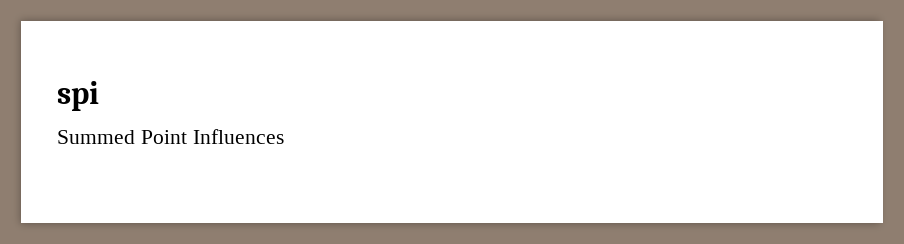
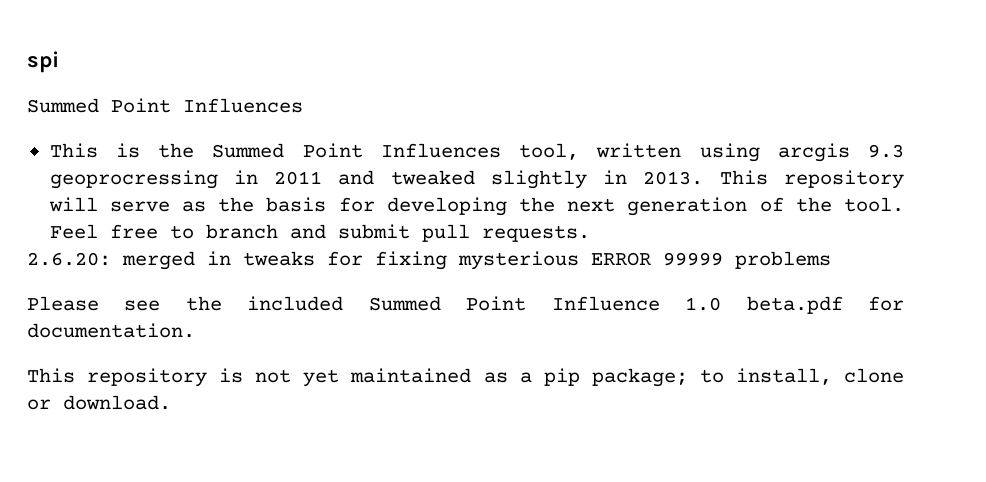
+ This is the Summed Point Influences tool, written using arcgis 9.3 geoprocressing in 2011 and tweaked slightly in 2013. This repository will serve as the basis for developing the next generation of the tool. Feel free to branch and submit pull requests.
+ 2.6.20: merged in tweaks for fixing mysterious ERROR 99999 problems
+ Please see the included Summed Point Influence 1.0 beta.pdf for documentation.
+ This repository is not yet maintained as a pip package; to install, clone or download.

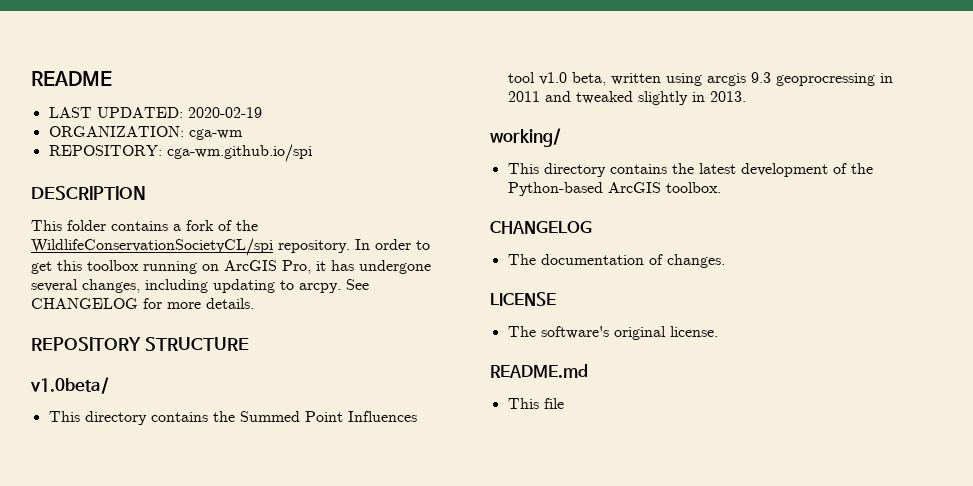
- spi
- Summed Point Influences
- This is the Summed Point Influences tool, written using arcgis 9.3 geoprocressing in 2011 and tweaked slightly in 2013. This repository will serve as the basis for developing the next generation of the tool. Feel free to branch and submit pull requests.
- 2.6.20: merged in tweaks for fixing mysterious ERROR 99999 problems
- Please see the included Summed Point Influence 1.0 beta.pdf for documentation.
- This repository is not yet maintained as a pip package; to install, clone or download.
+ README
+ LAST UPDATED: 2020-02-19
+ ORGANIZATION: cga-wm
+ REPOSITORY: cga-wm.github.io/spi
+ DESCRIPTION
+ This folder contains a fork of the WildlifeConservationSocietyCL/spi repository. In order to get this toolbox running on ArcGIS Pro, it has undergone several changes, including updating to arcpy. See CHANGELOG for more details.
+ REPOSITORY STRUCTURE
+ v1.0beta/
+ This directory contains the Summed Point Influences tool v1.0 beta, written using arcgis 9.3 geoprocressing in 2011 and tweaked slightly in 2013.
+ working/
+ This directory contains the latest development of the Python-based ArcGIS toolbox.
+ CHANGELOG
+ The documentation of changes.
+ LICENSE
+ The software's original license.
+ README.md
+ This file

